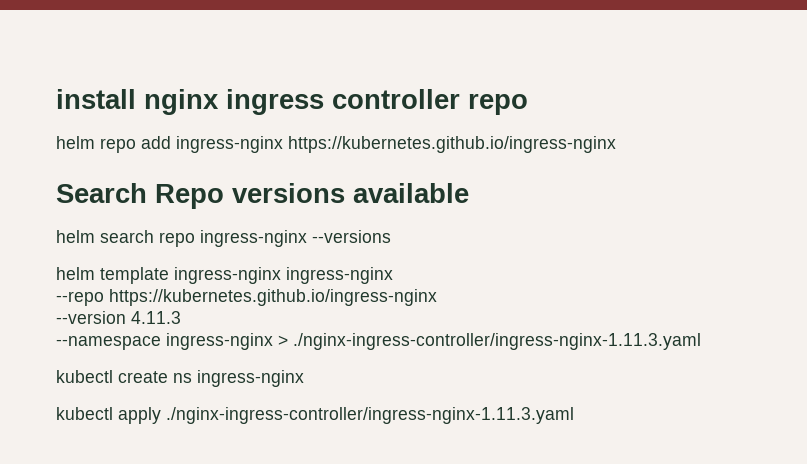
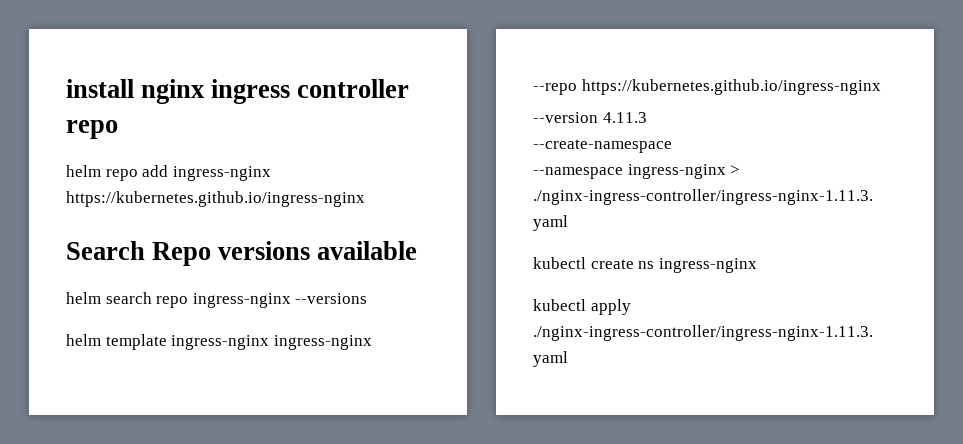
+ --create-namespace

